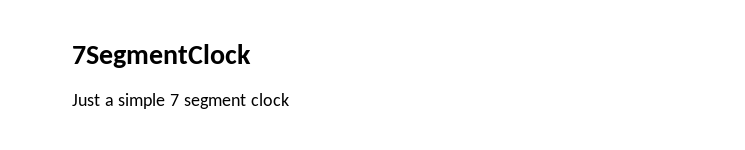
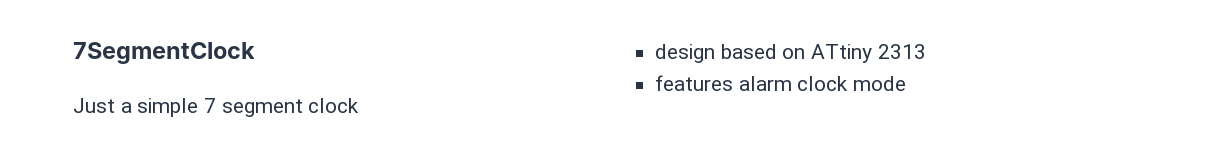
+ design based on ATtiny 2313
+ features alarm clock mode

